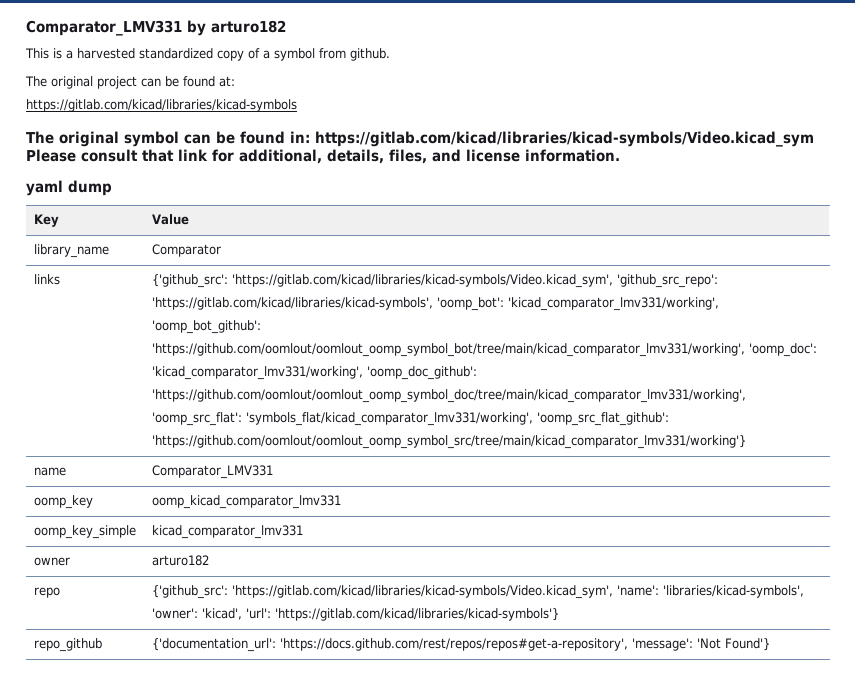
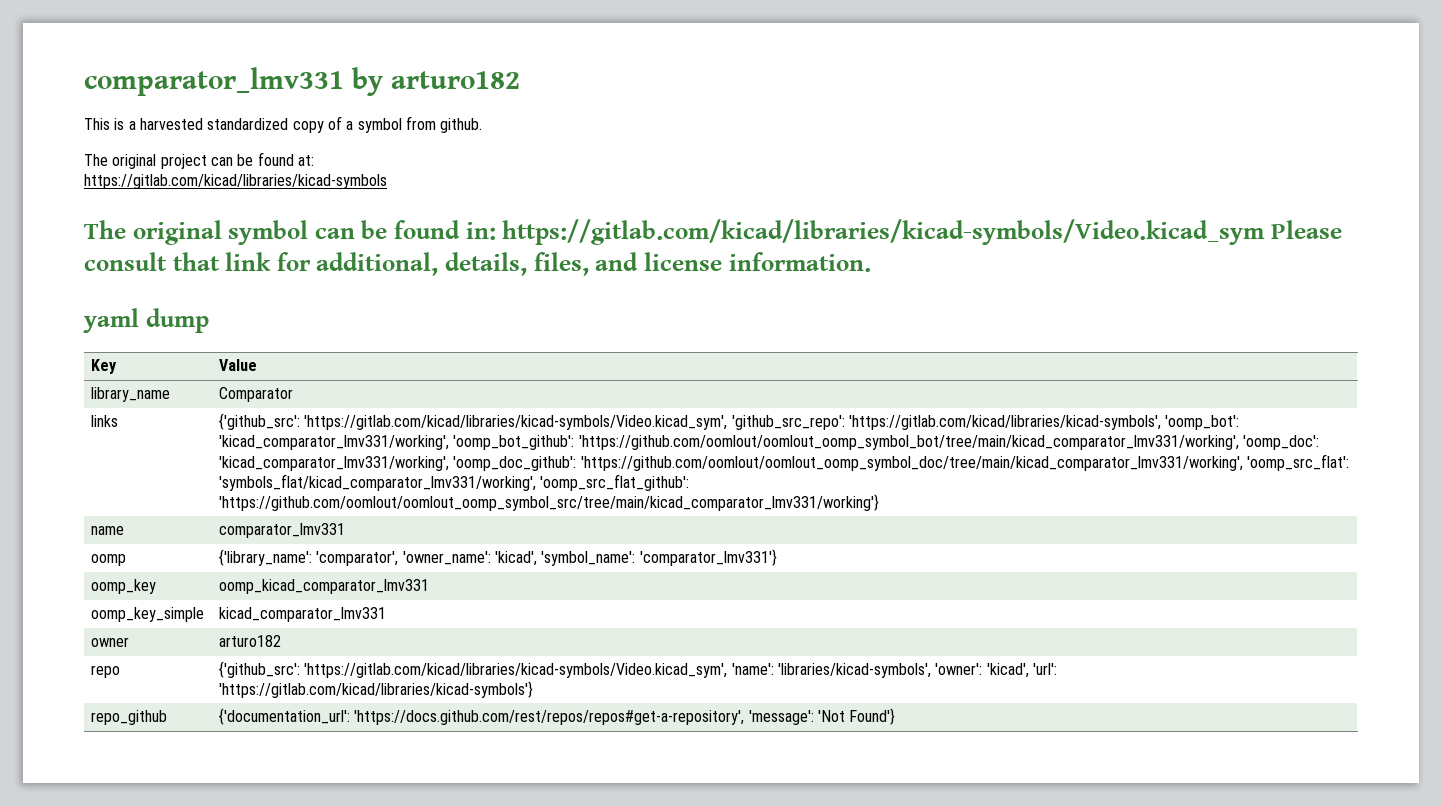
- Comparator_LMV331 by arturo182
+ comparator_lmv331 by arturo182
- name | Comparator_LMV331
+ name | comparator_lmv331
+ oomp | {'library_name': 'comparator', 'owner_name': 'kicad', 'symbol_name': 'comparator_lmv331'}

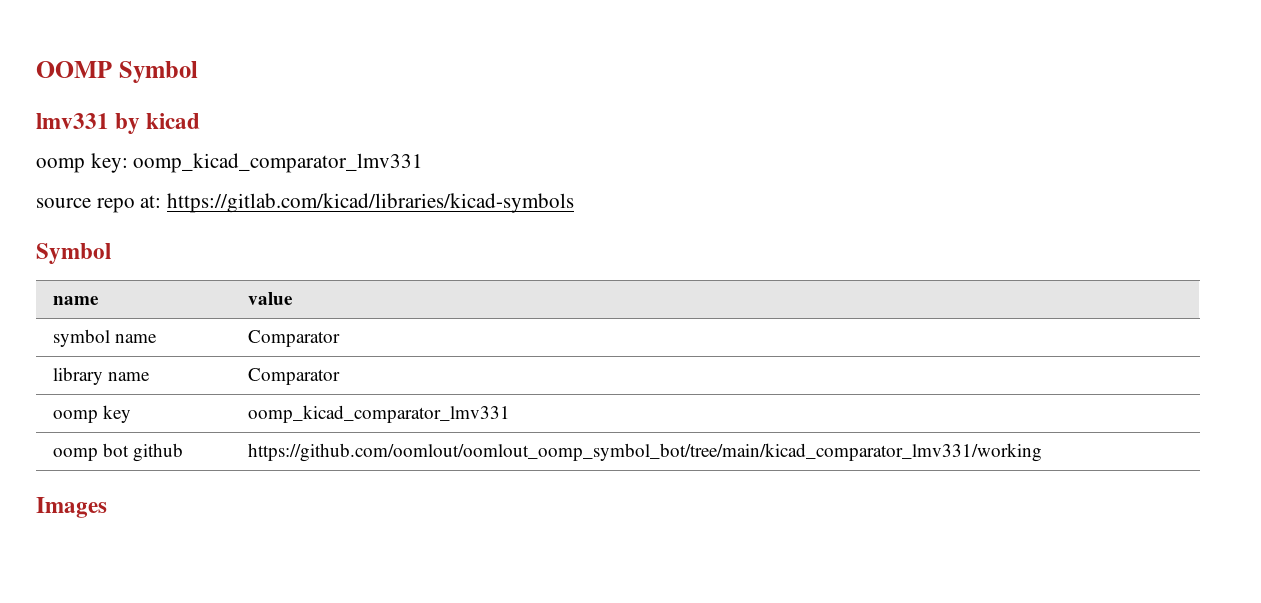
- comparator_lmv331 by arturo182
- This is a harvested standardized copy of a symbol from github.
- The original project can be found at:
- https://gitlab.com/kicad/libraries/kicad-symbols
- The original symbol can be found in: https://gitlab.com/kicad/libraries/kicad-symbols/Video.kicad_sym Please consult that link for additional, details, files, and license information.
- yaml dump
- Key | Value
- library_name | Comparator
- links | {'github_src': 'https://gitlab.com/kicad/libraries/kicad-symbols/Video.kicad_sym', 'github_src_repo': 'https://gitlab.com/kicad/libraries/kicad-symbols', 'oomp_bot': 'kicad_comparator_lmv331/working', 'oomp_bot_github': 'https://github.com/oomlout/oomlout_oomp_symbol_bot/tree/main/kicad_comparator_lmv331/working', 'oomp_doc': 'kicad_comparator_lmv331/working', 'oomp_doc_github': 'https://github.com/oomlout/oomlout_oomp_symbol_doc/tree/main/kicad_comparator_lmv331/working', 'oomp_src_flat': 'symbols_flat/kicad_comparator_lmv331/working', 'oomp_src_flat_github': 'https://github.com/oomlout/oomlout_oomp_symbol_src/tree/main/kicad_comparator_lmv331/working'}
- name | comparator_lmv331
- oomp | {'library_name': 'comparator', 'owner_name': 'kicad', 'symbol_name': 'comparator_lmv331'}
- oomp_key | oomp_kicad_comparator_lmv331
- oomp_key_simple | kicad_comparator_lmv331
- owner | arturo182
- repo | {'github_src': 'https://gitlab.com/kicad/libraries/kicad-symbols/Video.kicad_sym', 'name': 'libraries/kicad-symbols', 'owner': 'kicad', 'url': 'https://gitlab.com/kicad/libraries/kicad-symbols'}
- repo_github | {'documentation_url': 'https://docs.github.com/rest/repos/repos#get-a-repository', 'message': 'Not Found'}
+ OOMP Symbol
+ lmv331 by kicad
+ oomp key: oomp_kicad_comparator_lmv331
+ source repo at: https://gitlab.com/kicad/libraries/kicad-symbols
+ Symbol
+ name | value
+ symbol name | Comparator
+ library name | Comparator
+ oomp key | oomp_kicad_comparator_lmv331
+ oomp bot github | https://github.com/oomlout/oomlout_oomp_symbol_bot/tree/main/kicad_comparator_lmv331/working
+ Images

